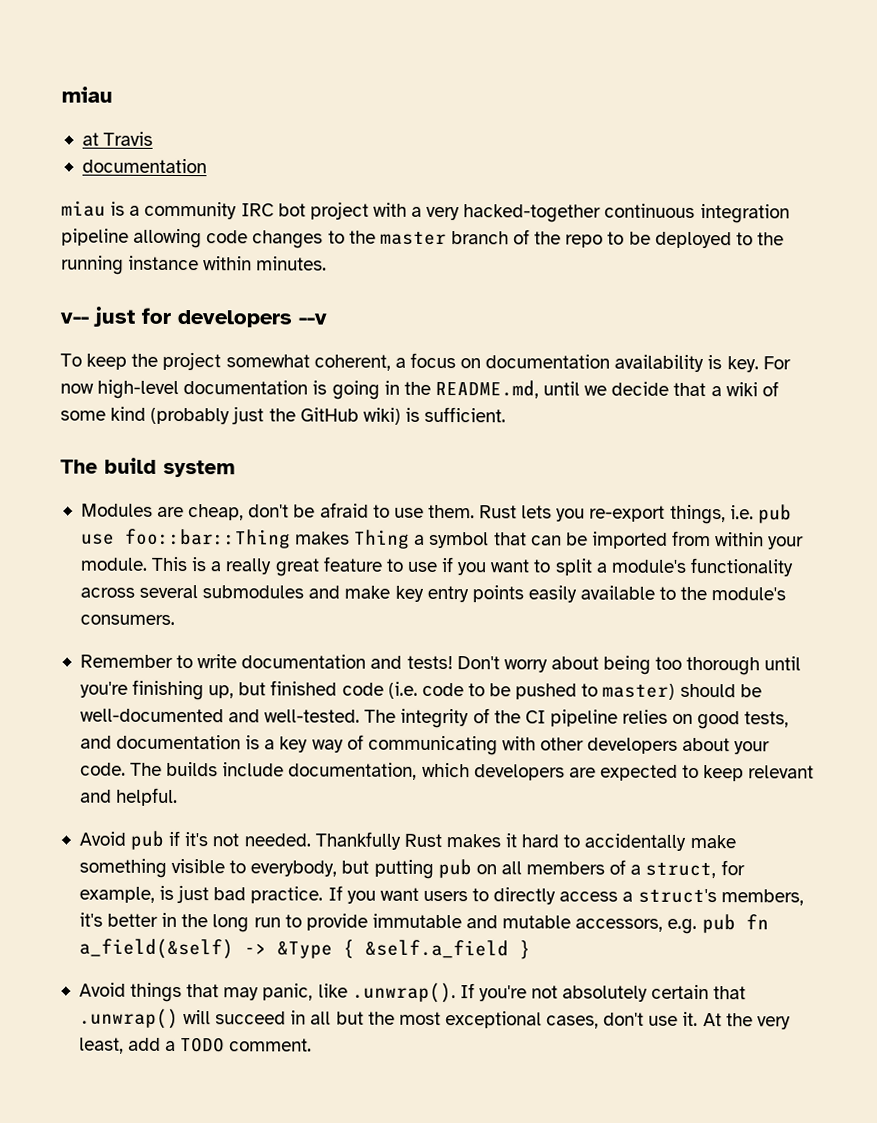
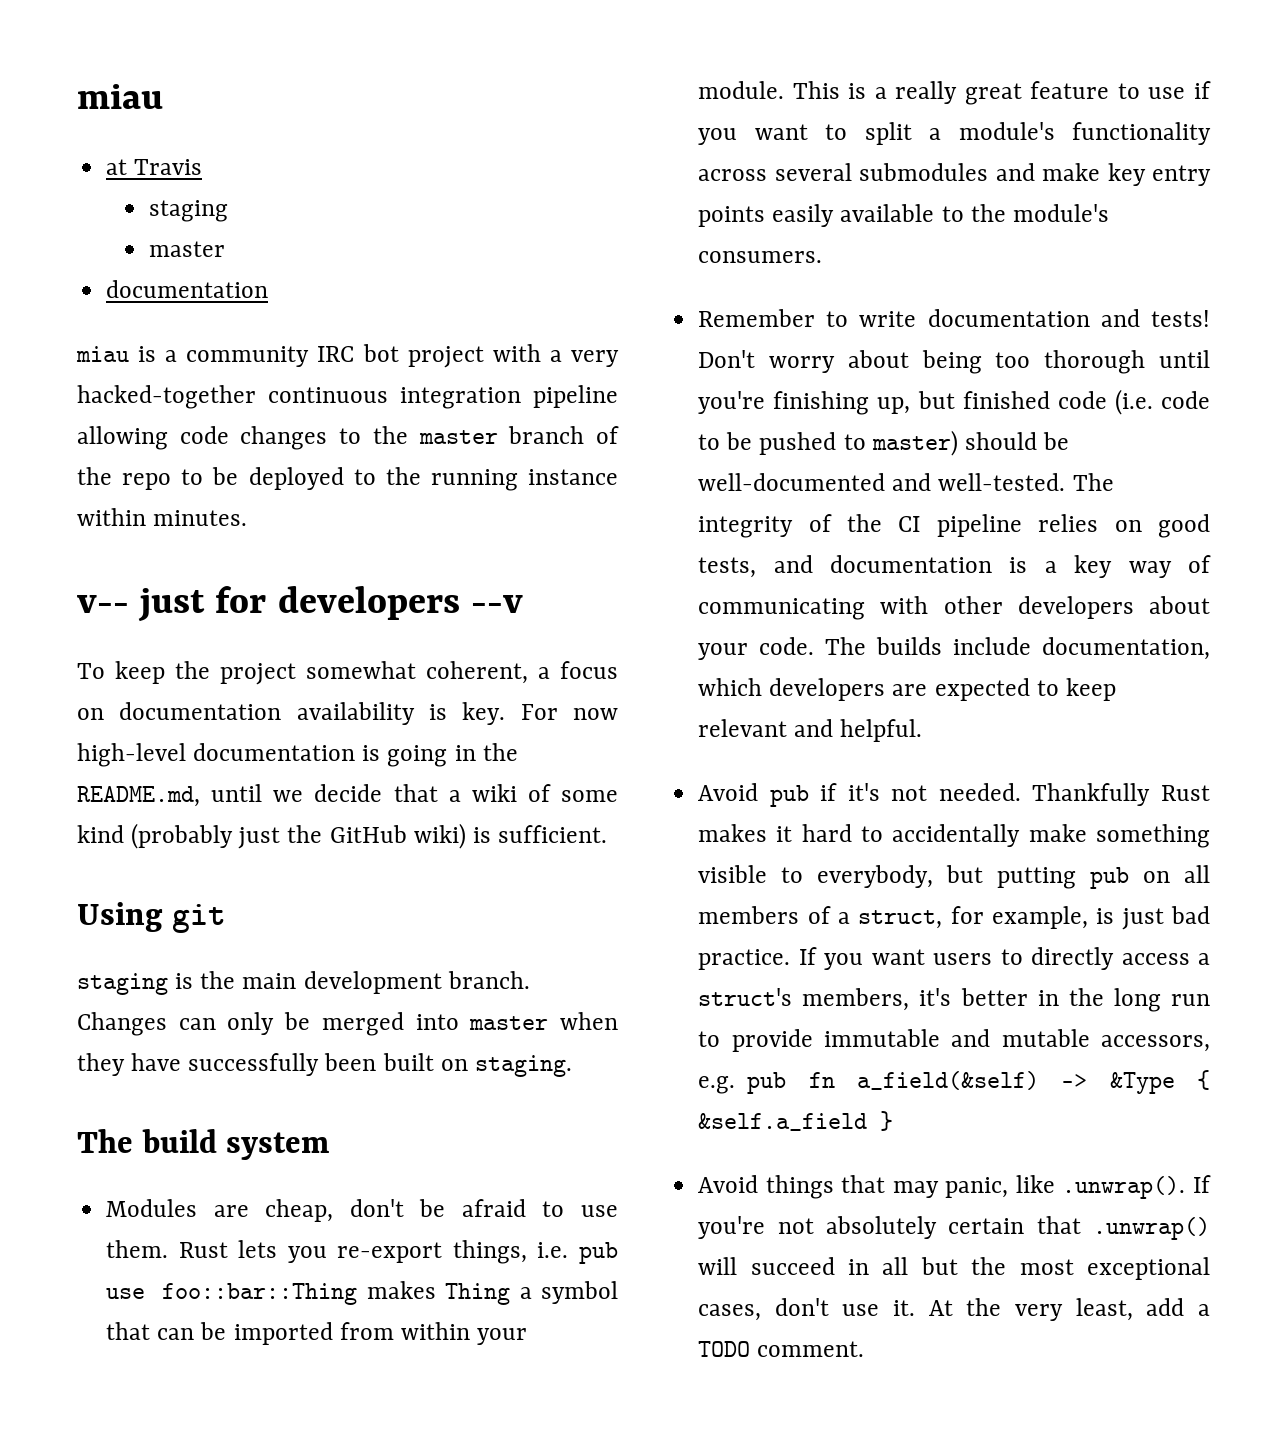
  at Travis
+ staging
+ master
+ Using git
+ staging is the main development branch. Changes can only be merged into master when they have successfully been built on staging.

